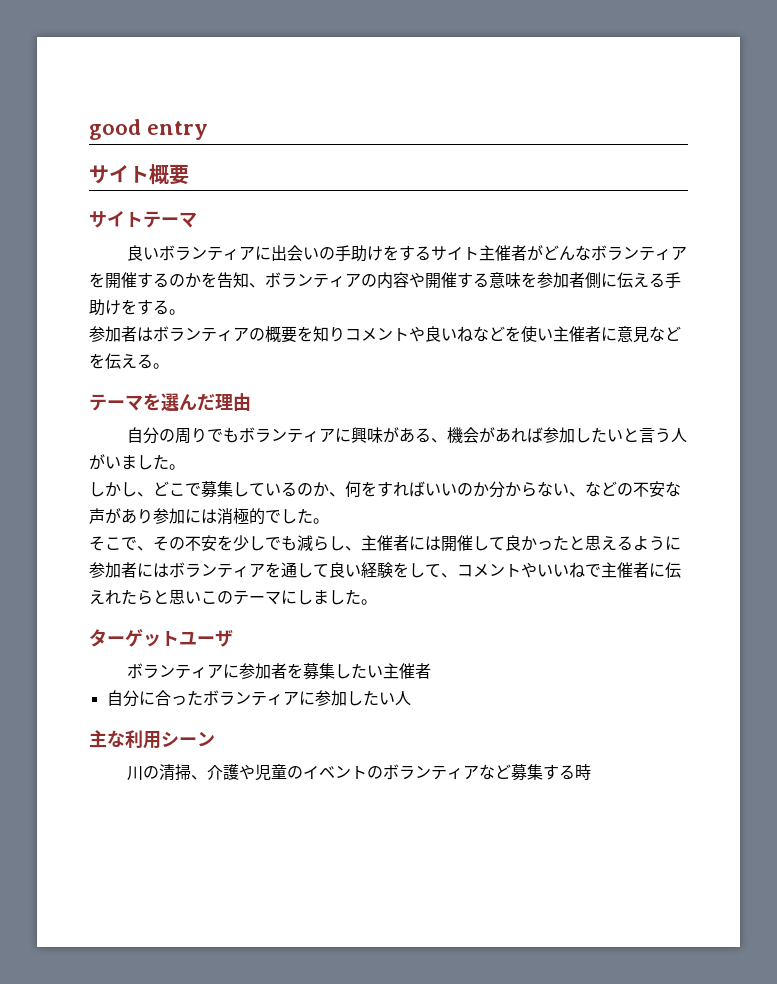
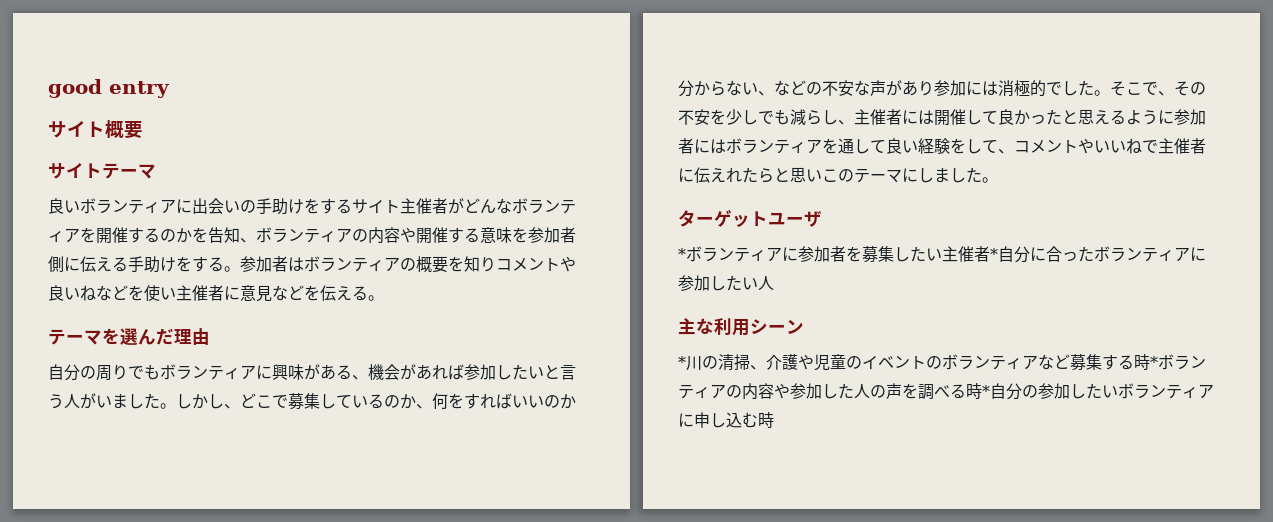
- 良いボランティアに出会いの手助けをするサイト主催者がどんなボランティアを開催するのかを告知、ボランティアの内容や開催する意味を参加者側に伝える手助けをする。
- 参加者はボランティアの概要を知りコメントや良いねなどを使い主催者に意見などを伝える。
+ 良いボランティアに出会いの手助けをするサイト主催者がどんなボランティアを開催するのかを告知、ボランティアの内容や開催する意味を参加者側に伝える手助けをする。参加者はボランティアの概要を知りコメントや良いねなどを使い主催者に意見などを伝える。
- 自分の周りでもボランティアに興味がある、機会があれば参加したいと言う人がいました。
- しかし、どこで募集しているのか、何をすればいいのか分からない、などの不安な声があり参加には消極的でした。
- そこで、その不安を少しでも減らし、主催者には開催して良かったと思えるように参加者にはボランティアを通して良い経験をして、コメントやいいねで主催者に伝えれたらと思いこのテーマにしました。
+ 自分の周りでもボランティアに興味がある、機会があれば参加したいと言う人がいました。しかし、どこで募集しているのか、何をすればいいのか分からない、などの不安な声があり参加には消極的でした。そこで、その不安を少しでも減らし、主催者には開催して良かったと思えるように参加者にはボランティアを通して良い経験をして、コメントやいいねで主催者に伝えれたらと思いこのテーマにしました。
- ボランティアに参加者を募集したい主催者
- 自分に合ったボランティアに参加したい人
+ *ボランティアに参加者を募集したい主催者*自分に合ったボランティアに参加したい人
- 川の清掃、介護や児童のイベントのボランティアなど募集する時
+ *川の清掃、介護や児童のイベントのボランティアなど募集する時*ボランティアの内容や参加した人の声を調べる時*自分の参加したいボランティアに申し込む時

